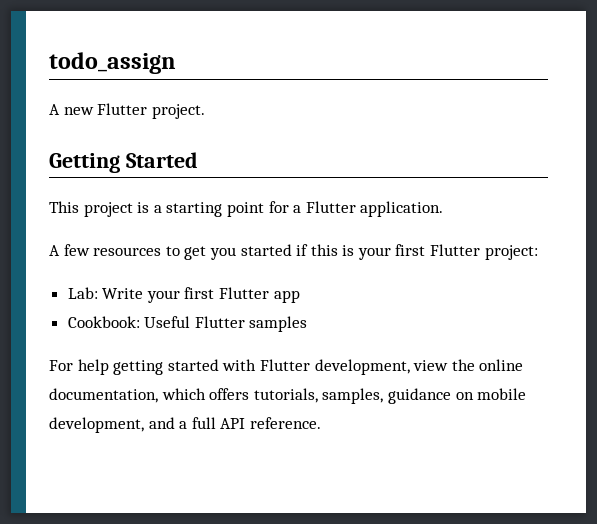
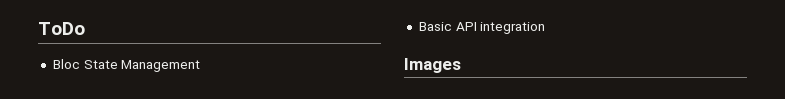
- todo_assign
- A new Flutter project.
- Getting Started
- This project is a starting point for a Flutter application.
- A few resources to get you started if this is your first Flutter project:
- Lab: Write your first Flutter app
- Cookbook: Useful Flutter samples
- For help getting started with Flutter development, view the online documentation, which offers tutorials, samples, guidance on mobile development, and a full API reference.
+ ToDo
+ Bloc State Management
+ Basic API integration
+ Images

